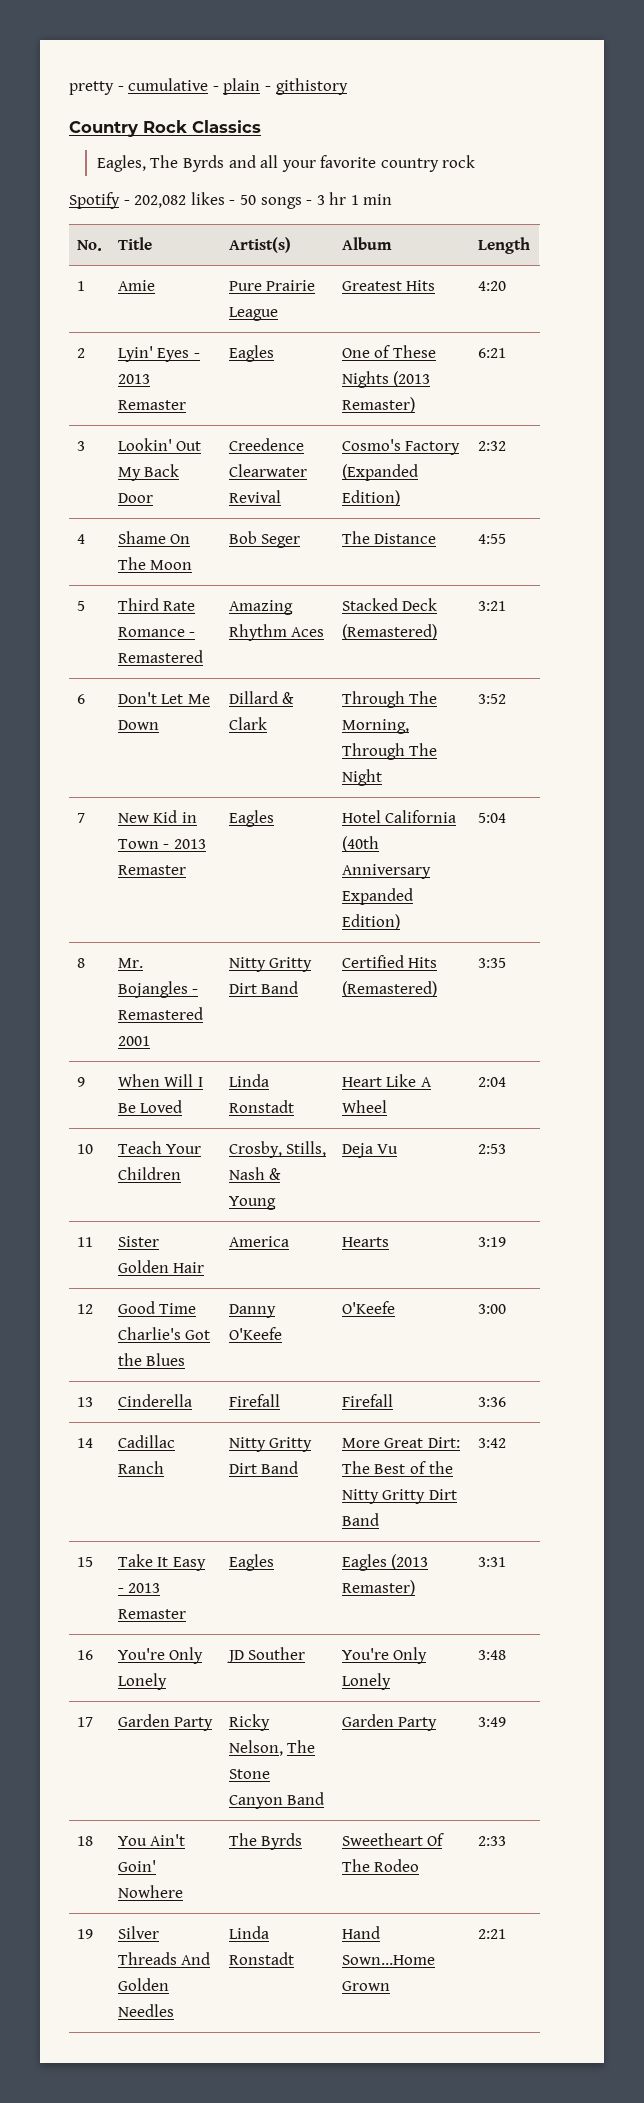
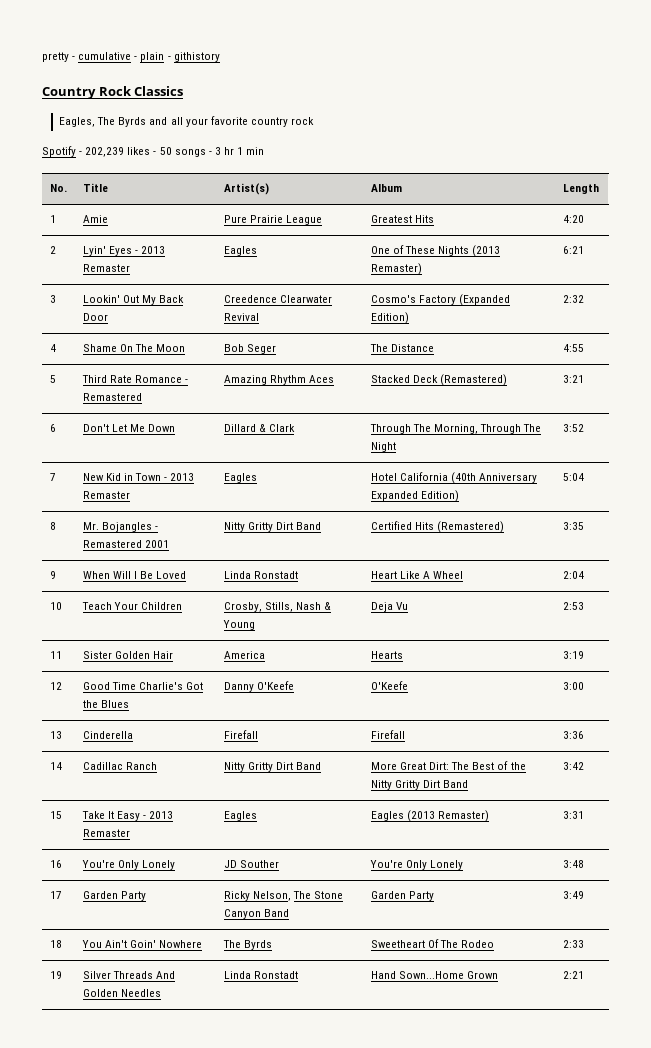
- Spotify - 202,082 likes - 50 songs - 3 hr 1 min
+ Spotify - 202,239 likes - 50 songs - 3 hr 1 min

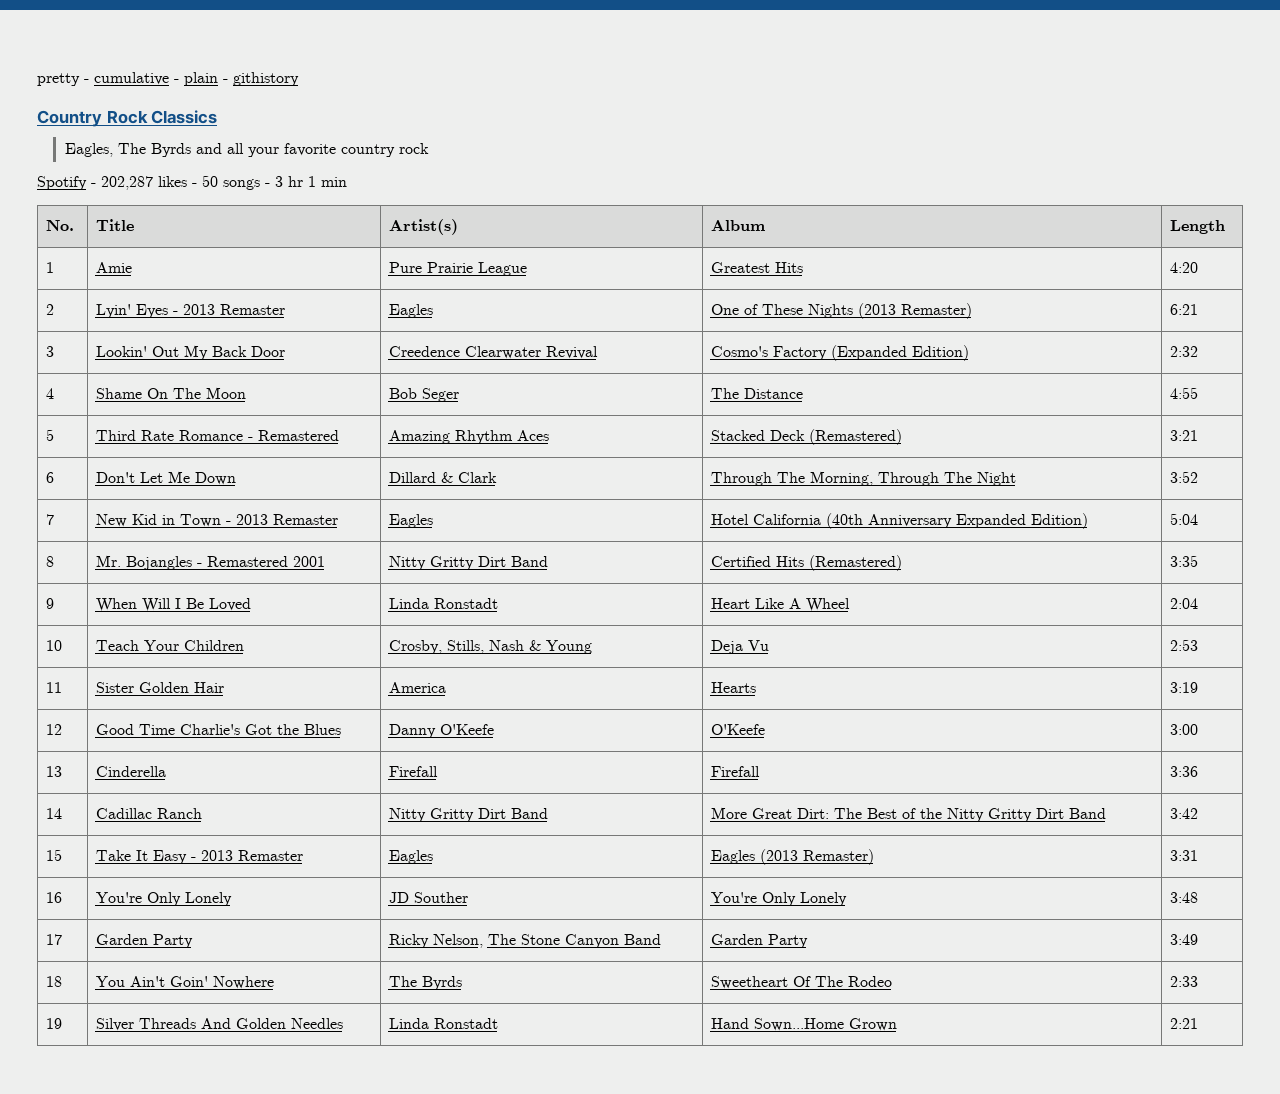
- Spotify - 202,239 likes - 50 songs - 3 hr 1 min
+ Spotify - 202,287 likes - 50 songs - 3 hr 1 min

